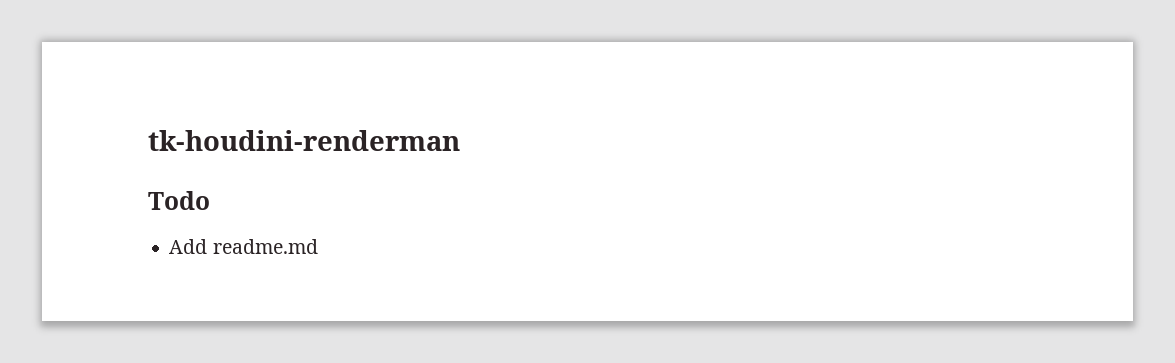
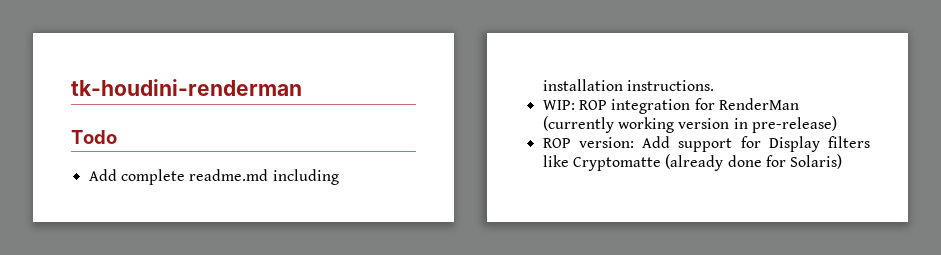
- Add readme.md
+ Add complete readme.md including installation instructions.
+ WIP: ROP integration for RenderMan (currently working version in pre-release)
+ ROP version: Add support for Display filters like Cryptomatte (already done for Solaris)

